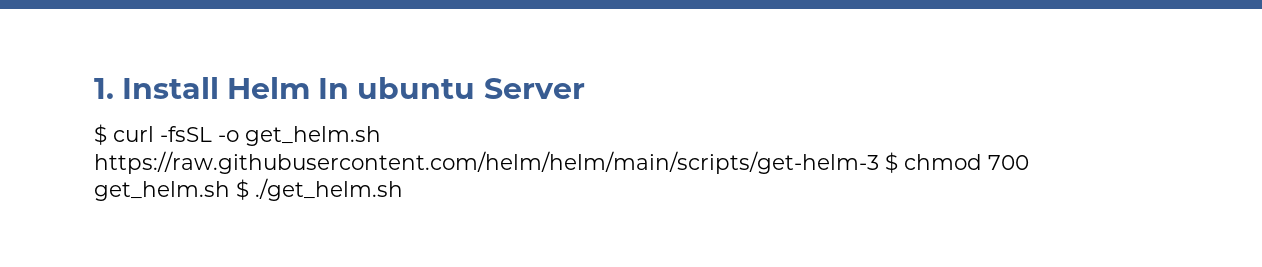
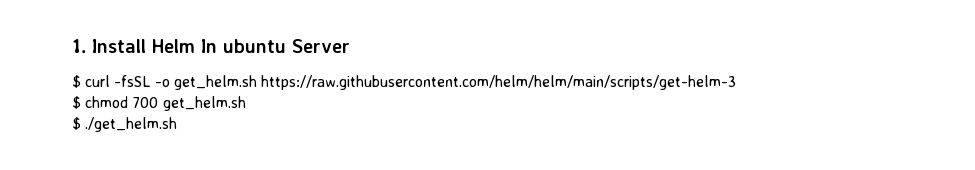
- $ curl -fsSL -o get_helm.sh https://raw.githubusercontent.com/helm/helm/main/scripts/get-helm-3 $ chmod 700 get_helm.sh $ ./get_helm.sh
+ $ curl -fsSL -o get_helm.sh https://raw.githubusercontent.com/helm/helm/main/scripts/get-helm-3
+ $ chmod 700 get_helm.sh
+ $ ./get_helm.sh

